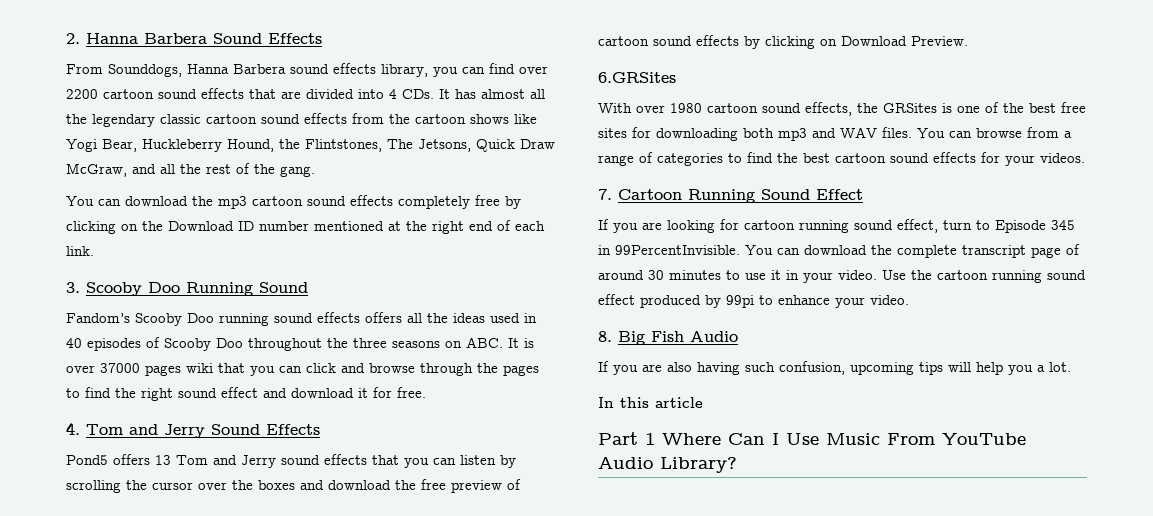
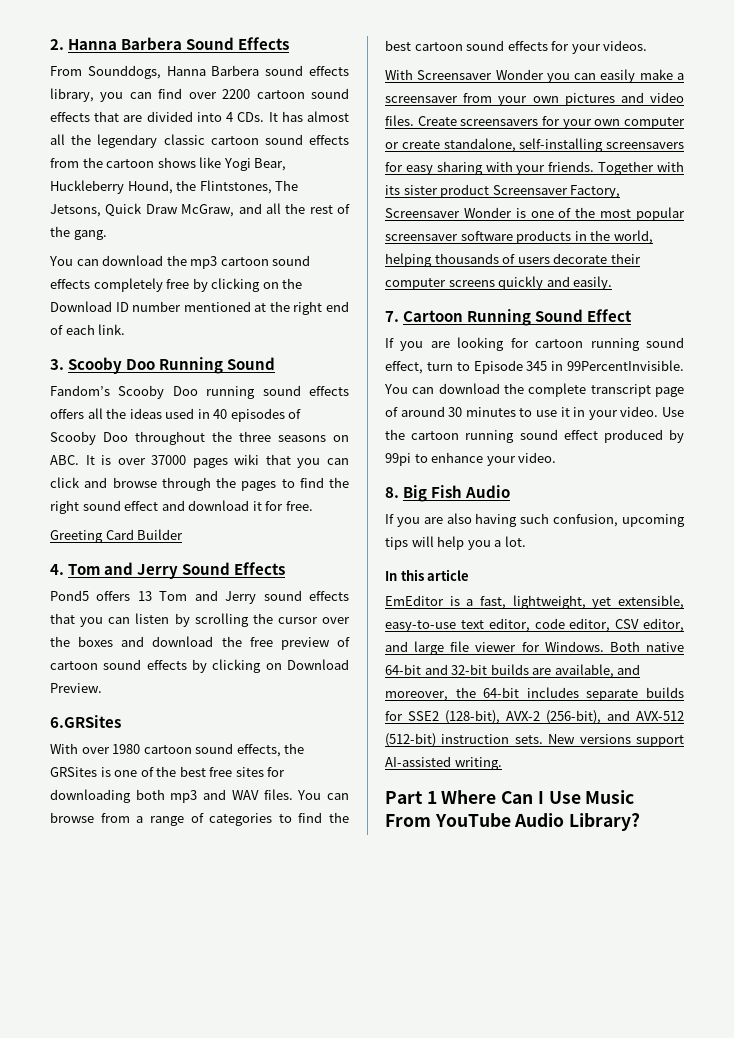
+ Greeting Card Builder
+ With Screensaver Wonder you can easily make a screensaver from your own pictures and video files. Create screensavers for your own computer or create standalone, self-installing screensavers for easy sharing with your friends. Together with its sister product Screensaver Factory, Screensaver Wonder is one of the most popular screensaver software products in the world, helping thousands of users decorate their computer screens quickly and easily.
+ EmEditor is a fast, lightweight, yet extensible, easy-to-use text editor, code editor, CSV editor, and large file viewer for Windows. Both native 64-bit and 32-bit builds are available, and moreover, the 64-bit includes separate builds for SSE2 (128-bit), AVX-2 (256-bit), and AVX-512 (512-bit) instruction sets. New versions support AI-assisted writing.

